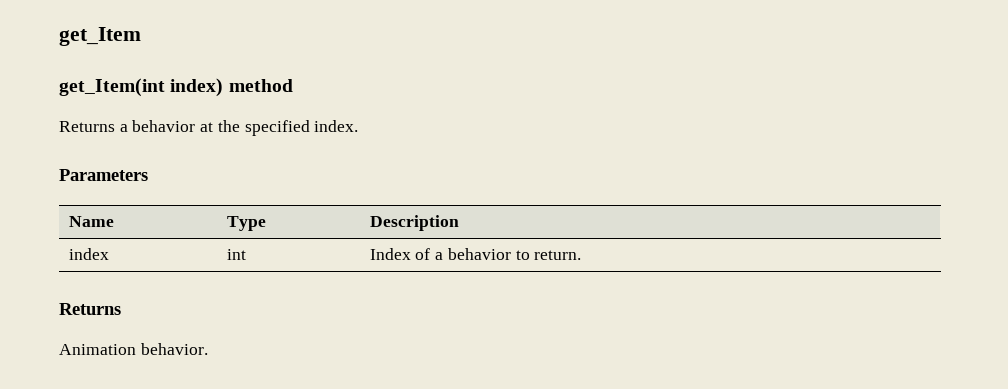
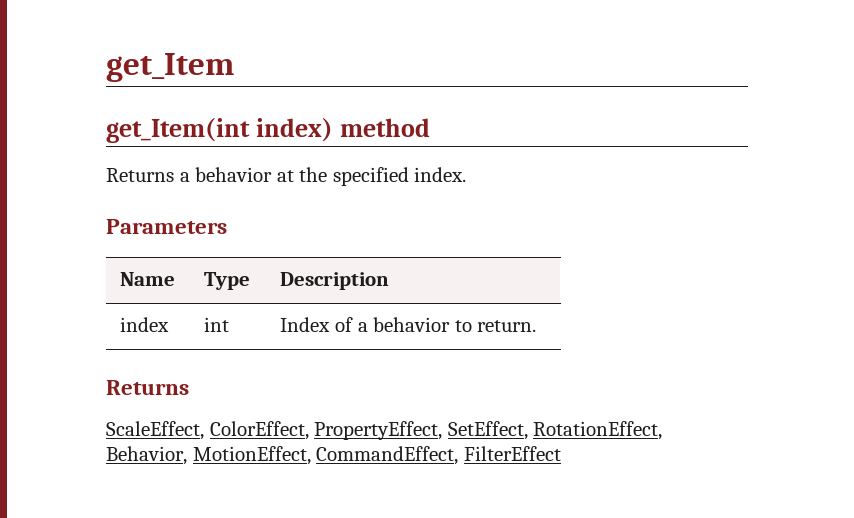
- Animation behavior.
+ ScaleEffect, ColorEffect, PropertyEffect, SetEffect, RotationEffect, Behavior, MotionEffect, CommandEffect, FilterEffect

